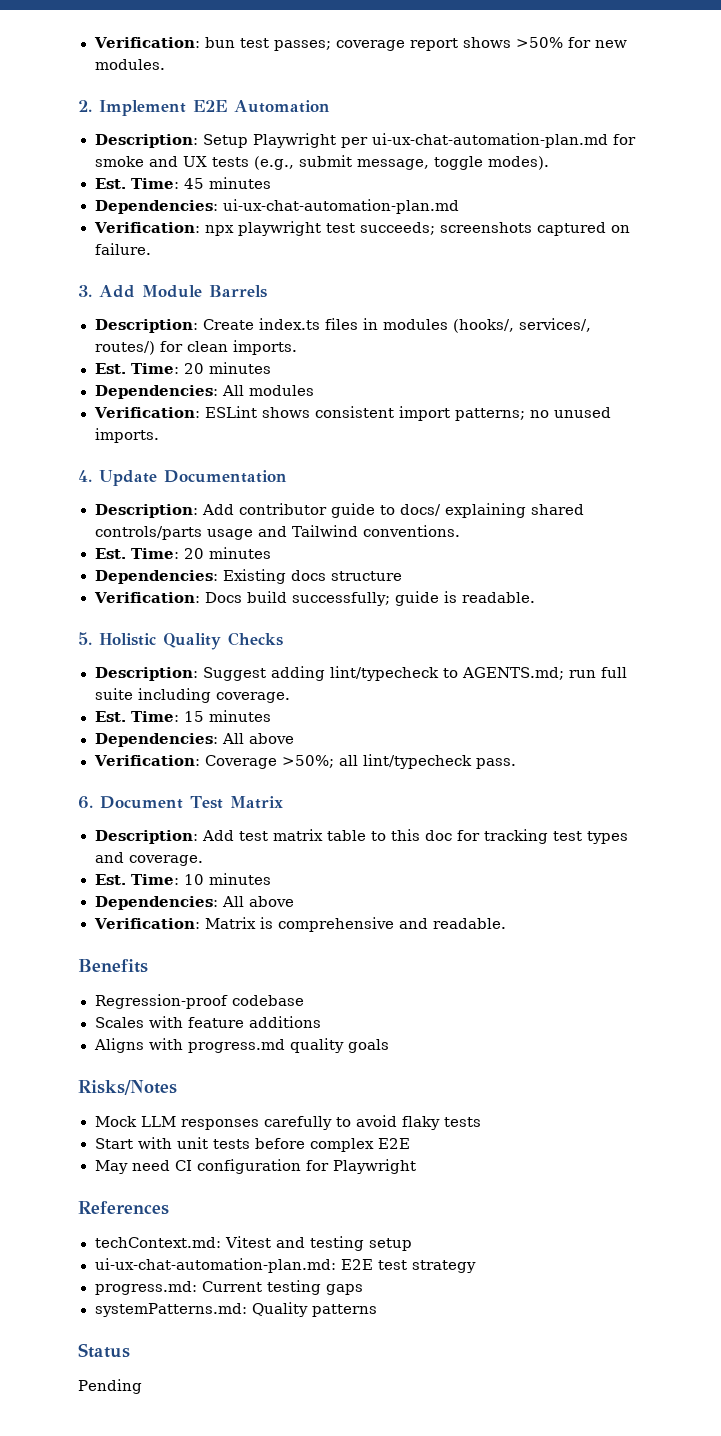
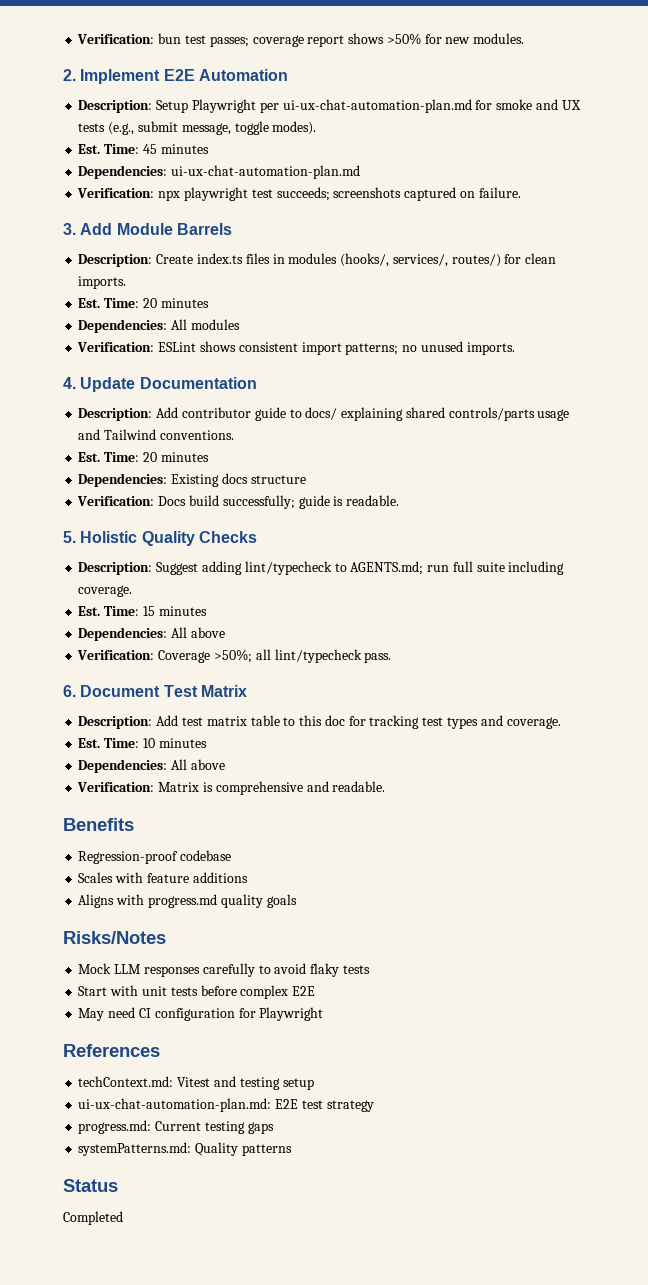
- Pending
+ Completed

